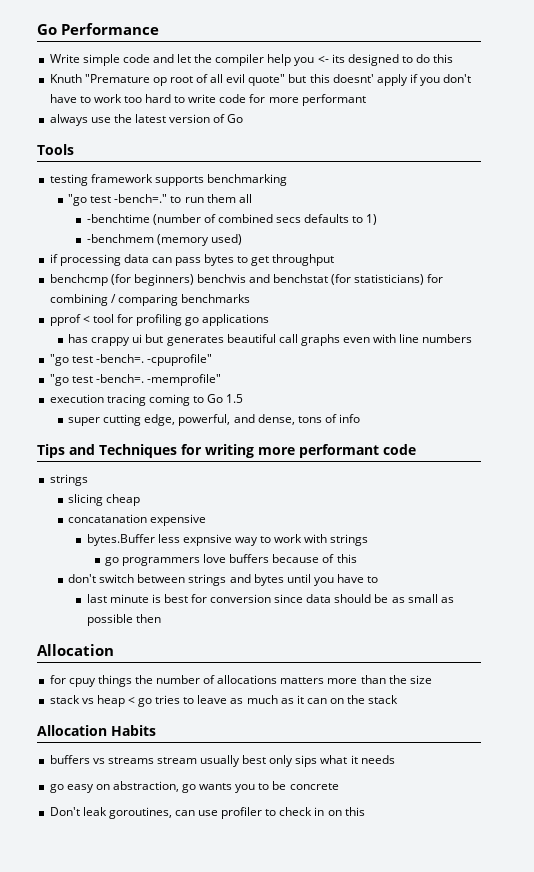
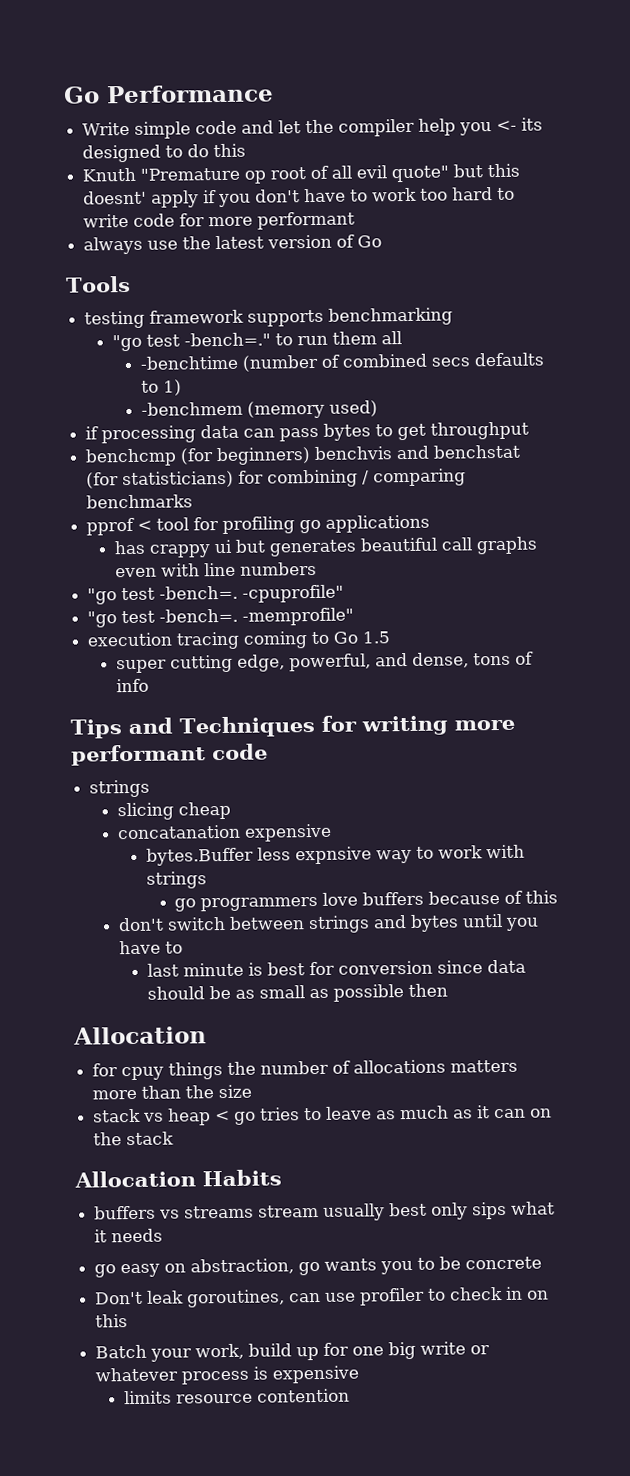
+ Batch your work, build up for one big write or whatever process is expensive
+ limits resource contention

